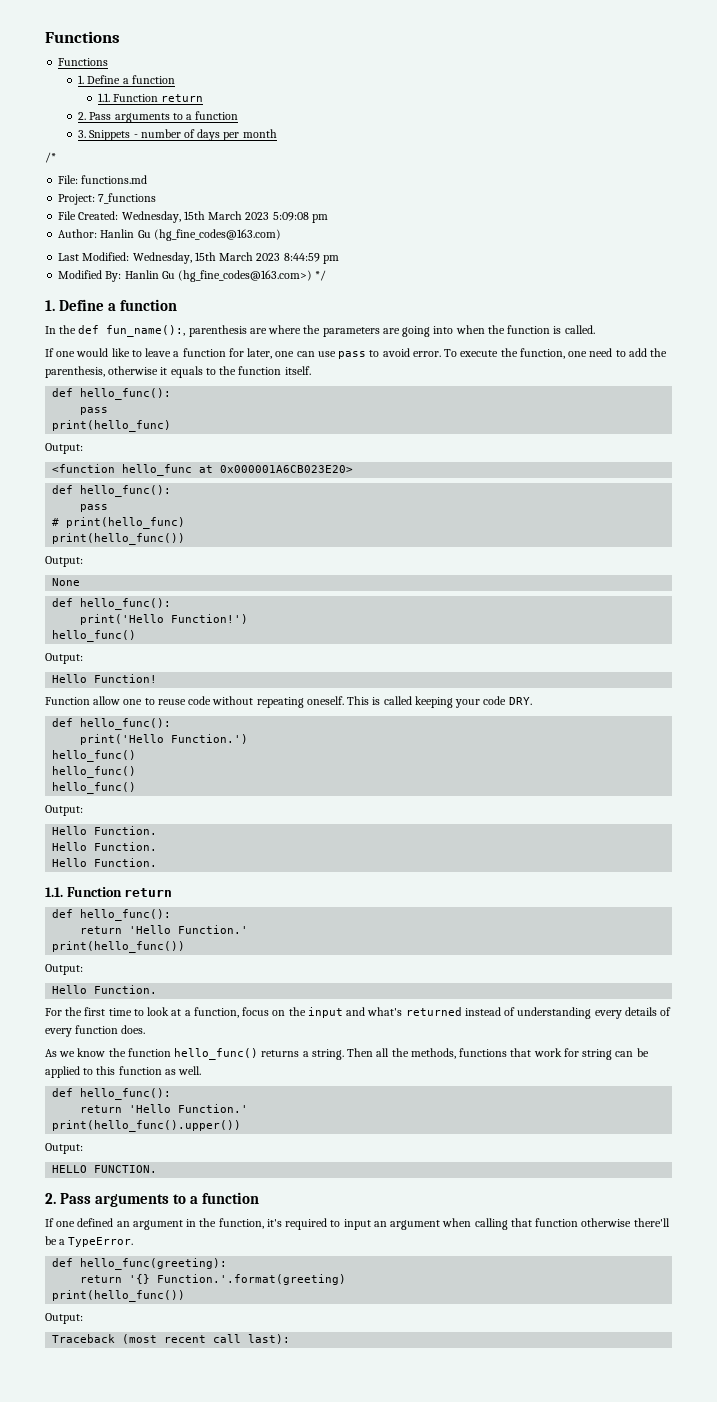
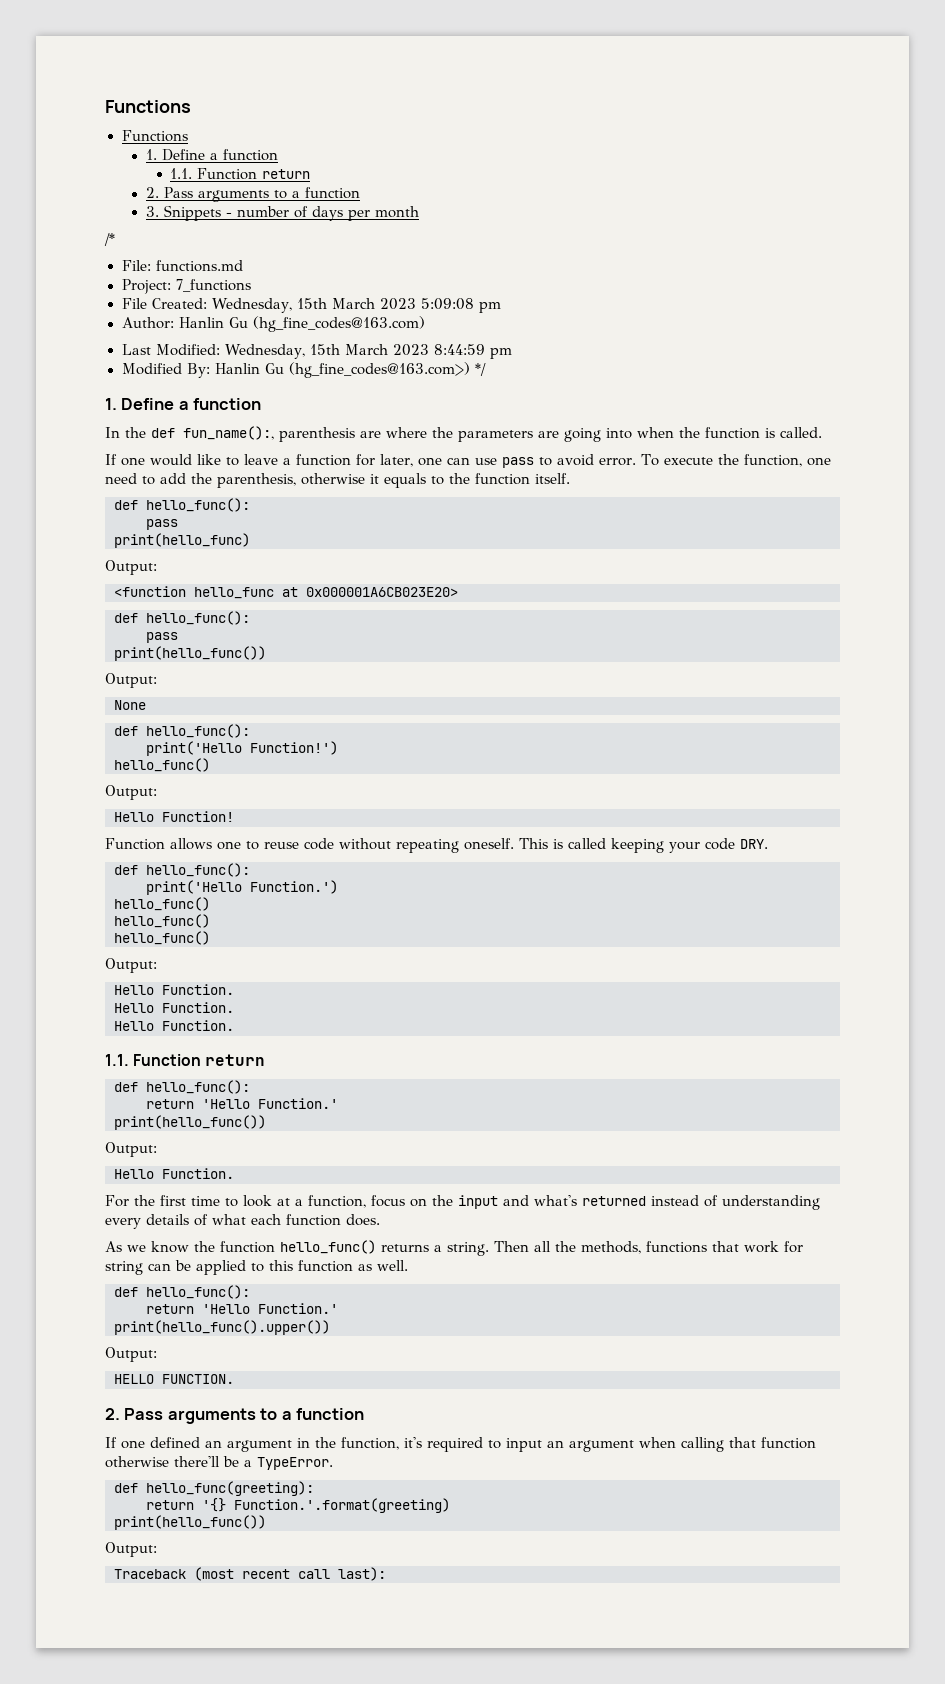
- # print(hello_func)
- Function allow one to reuse code without repeating oneself.
+ Function allows one to reuse code without repeating oneself.
- For the first time to look at a function, focus on the input and what's returned instead of understanding every details of every function does.
+ For the first time to look at a function, focus on the input and what's returned instead of understanding every details of what each function does.

